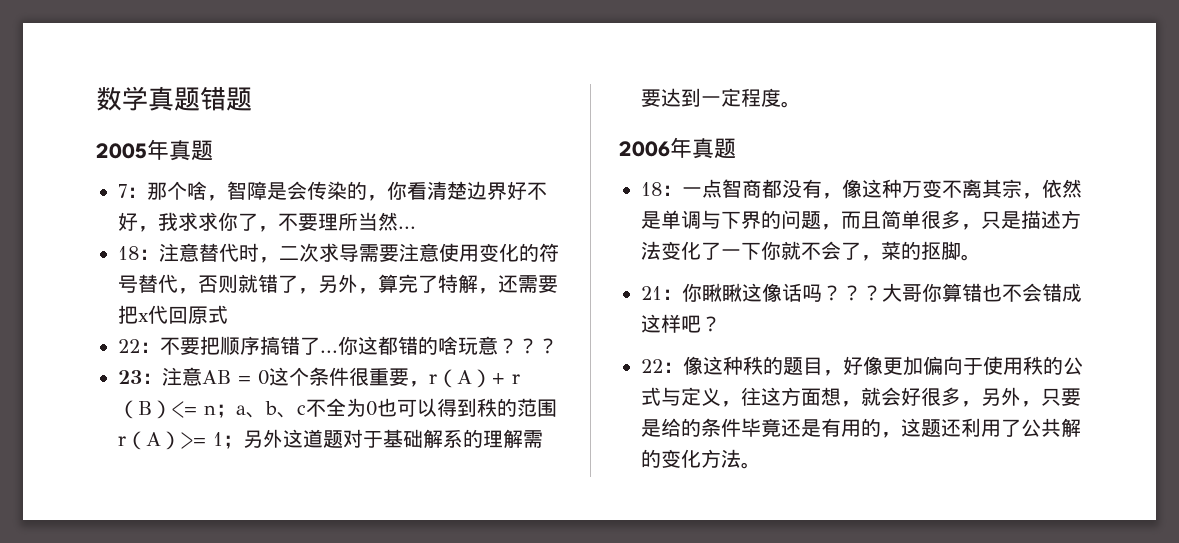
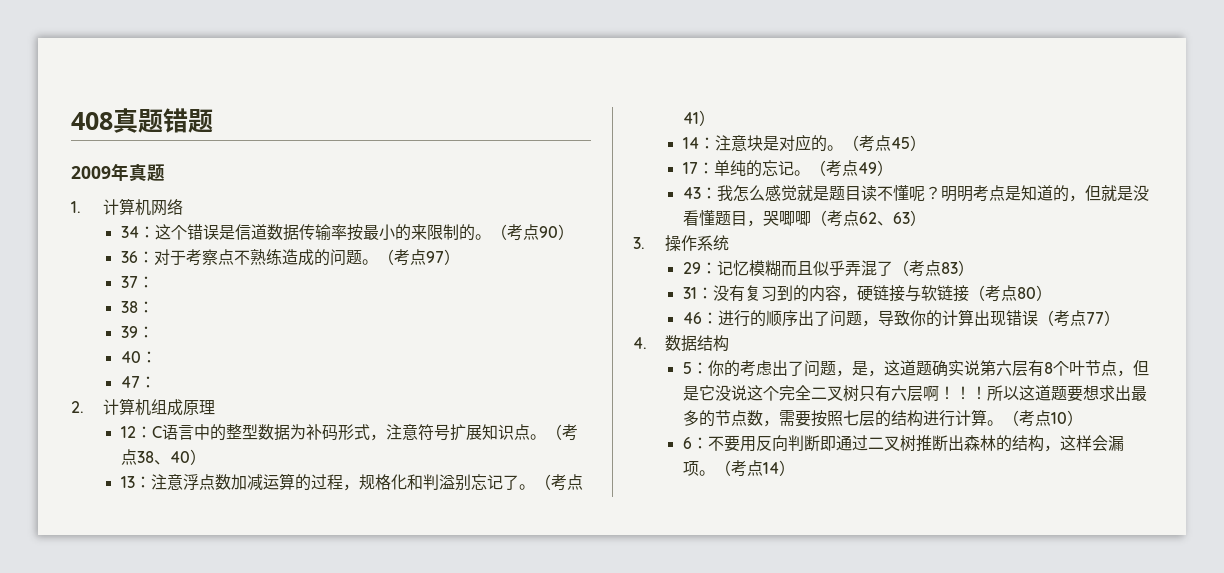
- 数学真题错题
+ 408真题错题
- 2005年真题
- 7：那个啥，智障是会传染的，你看清楚边界好不好，我求求你了，不要理所当然...
- 18：注意替代时，二次求导需要注意使用变化的符号替代，否则就错了，另外，算完了特解，还需要把x代回原式
- 22：不要把顺序搞错了...你这都错的啥玩意？？？
- 23：注意AB = 0这个条件很重要，r（A）+ r（B）<= n；a、b、c不全为0也可以得到秩的范围r（A）>= 1；另外这道题对于基础解系的理解需要达到一定程度。
- 2006年真题
- 18：一点智商都没有，像这种万变不离其宗，依然是单调与下界的问题，而且简单很多，只是描述方法变化了一下你就不会了，菜的抠脚。
- 21：你瞅瞅这像话吗？？？大哥你算错也不会错成这样吧？
- 22：像这种秩的题目，好像更加偏向于使用秩的公式与定义，往这方面想，就会好很多，另外，只要是给的条件毕竟还是有用的，这题还利用了公共解的变化方法。
+ 2009年真题
+ 1.计算机网络
+ 34：这个错误是信道数据传输率按最小的来限制的。（考点90）
+ 36：对于考察点不熟练造成的问题。（考点97）
+ 37：
+ 38：
+ 39：
+ 40：
+ 47：
+ 2.计算机组成原理
+ 12：C语言中的整型数据为补码形式，注意符号扩展知识点。（考点38、40）
+ 13：注意浮点数加减运算的过程，规格化和判溢别忘记了。（考点41）
+ 14：注意块是对应的。（考点45）
+ 17：单纯的忘记。（考点49）
+ 43：我怎么感觉就是题目读不懂呢？明明考点是知道的，但就是没看懂题目，哭唧唧（考点62、63）
+ 3.操作系统
+ 29：记忆模糊而且似乎弄混了（考点83）
+ 31：没有复习到的内容，硬链接与软链接（考点80）
+ 46：进行的顺序出了问题，导致你的计算出现错误（考点77）
+ 4.数据结构
+ 5：你的考虑出了问题，是，这道题确实说第六层有8个叶节点，但是它没说这个完全二叉树只有六层啊！！！所以这道题要想求出最多的节点数，需要按照七层的结构进行计算。（考点10）
+ 6：不要用反向判断即通过二叉树推断出森林的结构，这样会漏项。（考点14）

